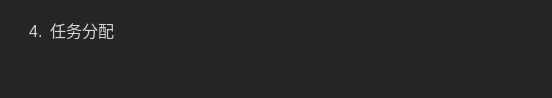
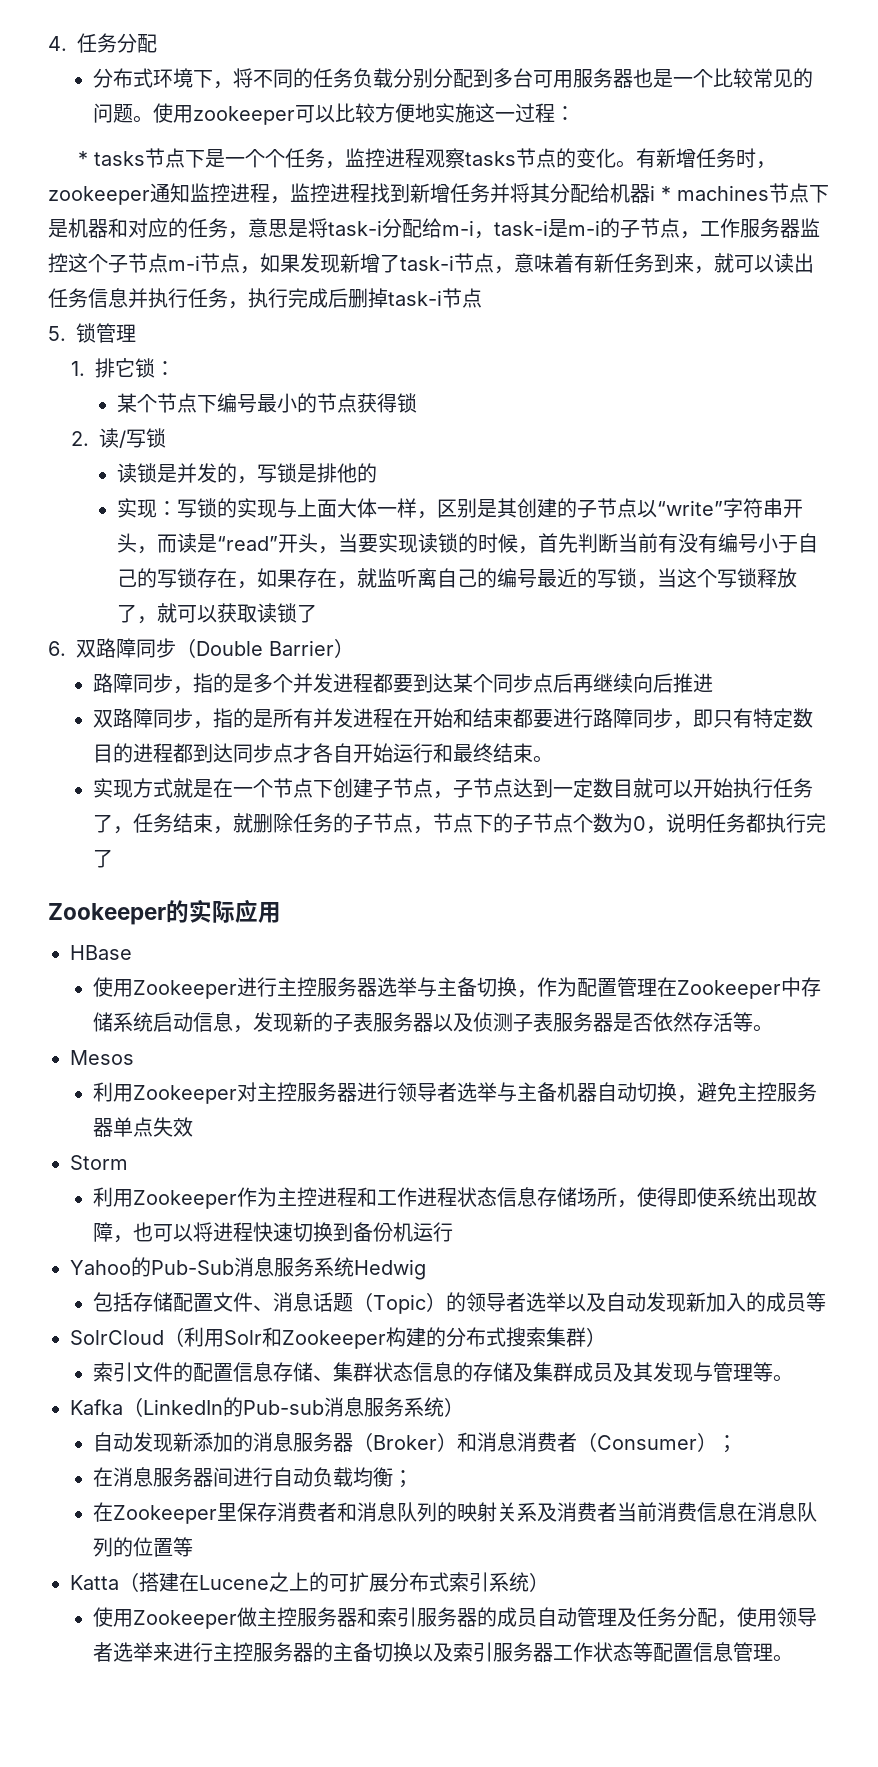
+ 分布式环境下，将不同的任务负载分别分配到多台可用服务器也是一个比较常见的问题。使用zookeeper可以比较方便地实施这一过程：
+ * tasks节点下是一个个任务，监控进程观察tasks节点的变化。有新增任务时，zookeeper通知监控进程，监控进程找到新增任务并将其分配给机器i * machines节点下是机器和对应的任务，意思是将task-i分配给m-i，task-i是m-i的子节点，工作服务器监控这个子节点m-i节点，如果发现新增了task-i节点，意味着有新任务到来，就可以读出任务信息并执行任务，执行完成后删掉task-i节点
+ 5.锁管理
+ 1.排它锁：
+ 某个节点下编号最小的节点获得锁
+ 2.读/写锁
+ 读锁是并发的，写锁是排他的
+ 实现：写锁的实现与上面大体一样，区别是其创建的子节点以“write”字符串开头，而读是“read”开头，当要实现读锁的时候，首先判断当前有没有编号小于自己的写锁存在，如果存在，就监听离自己的编号最近的写锁，当这个写锁释放了，就可以获取读锁了
+ 6.双路障同步（Double Barrier）
+ 路障同步，指的是多个并发进程都要到达某个同步点后再继续向后推进
+ 双路障同步，指的是所有并发进程在开始和结束都要进行路障同步，即只有特定数目的进程都到达同步点才各自开始运行和最终结束。
+ 实现方式就是在一个节点下创建子节点，子节点达到一定数目就可以开始执行任务了，任务结束，就删除任务的子节点，节点下的子节点个数为0，说明任务都执行完了
+ Zookeeper的实际应用
+ HBase
+ 使用Zookeeper进行主控服务器选举与主备切换，作为配置管理在Zookeeper中存储系统启动信息，发现新的子表服务器以及侦测子表服务器是否依然存活等。
+ Mesos
+ 利用Zookeeper对主控服务器进行领导者选举与主备机器自动切换，避免主控服务器单点失效
+ Storm
+ 利用Zookeeper作为主控进程和工作进程状态信息存储场所，使得即使系统出现故障，也可以将进程快速切换到备份机运行
+ Yahoo的Pub-Sub消息服务系统Hedwig
+ 包括存储配置文件、消息话题（Topic）的领导者选举以及自动发现新加入的成员等
+ SolrCloud（利用Solr和Zookeeper构建的分布式搜索集群）
+ 索引文件的配置信息存储、集群状态信息的存储及集群成员及其发现与管理等。
+ Kafka（LinkedIn的Pub-sub消息服务系统）
+ 自动发现新添加的消息服务器（Broker）和消息消费者（Consumer）；
+ 在消息服务器间进行自动负载均衡；
+ 在Zookeeper里保存消费者和消息队列的映射关系及消费者当前消费信息在消息队列的位置等
+ Katta（搭建在Lucene之上的可扩展分布式索引系统）
+ 使用Zookeeper做主控服务器和索引服务器的成员自动管理及任务分配，使用领导者选举来进行主控服务器的主备切换以及索引服务器工作状态等配置信息管理。

